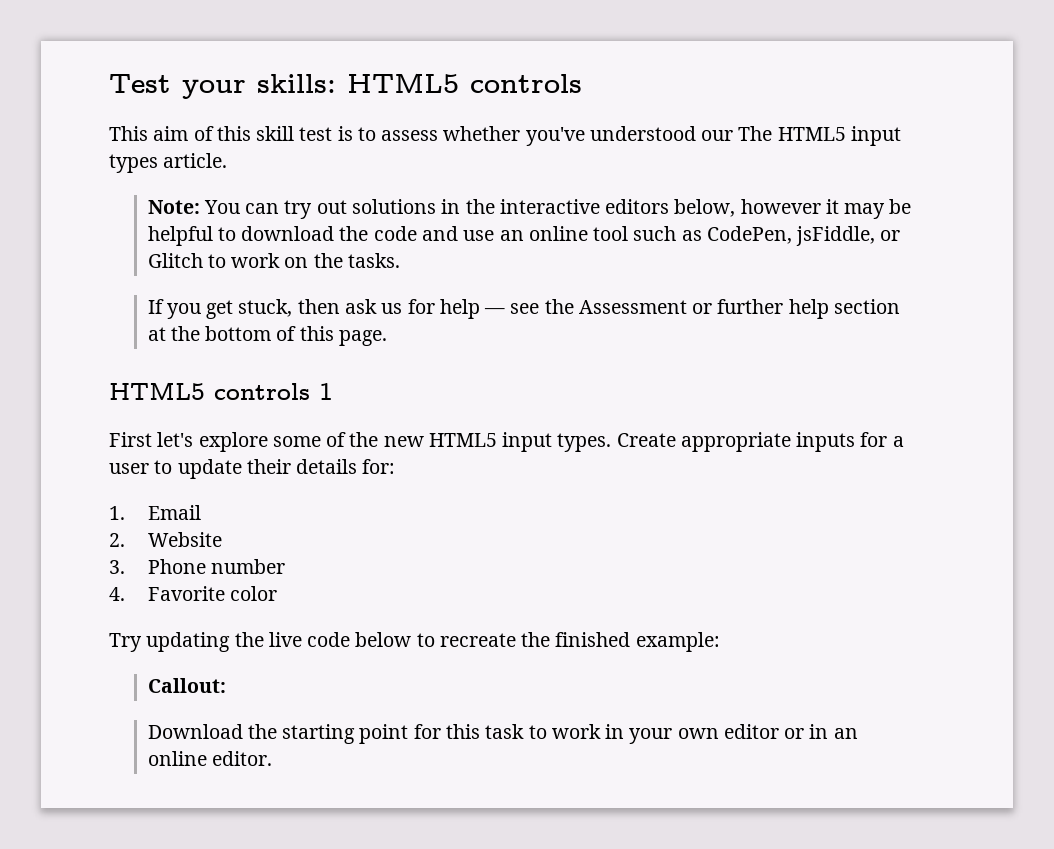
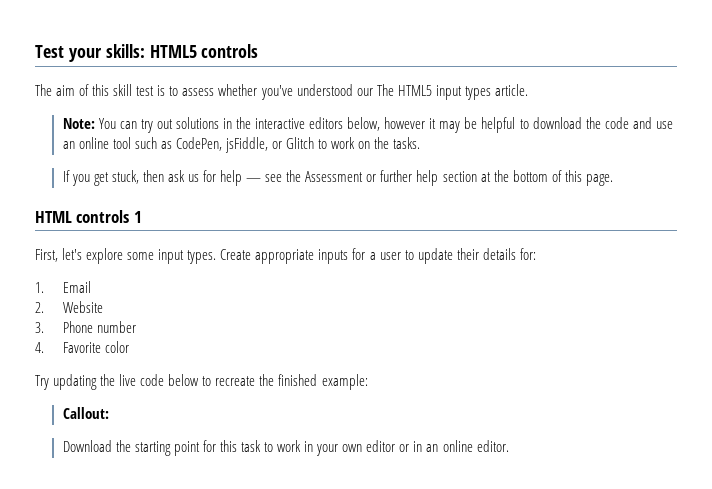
- This aim of this skill test is to assess whether you've understood our The HTML5 input types article.
+ The aim of this skill test is to assess whether you've understood our The HTML5 input types article.
- HTML5 controls 1
+ HTML controls 1
- First let's explore some of the new HTML5 input types.
+ First, let's explore some input types.

